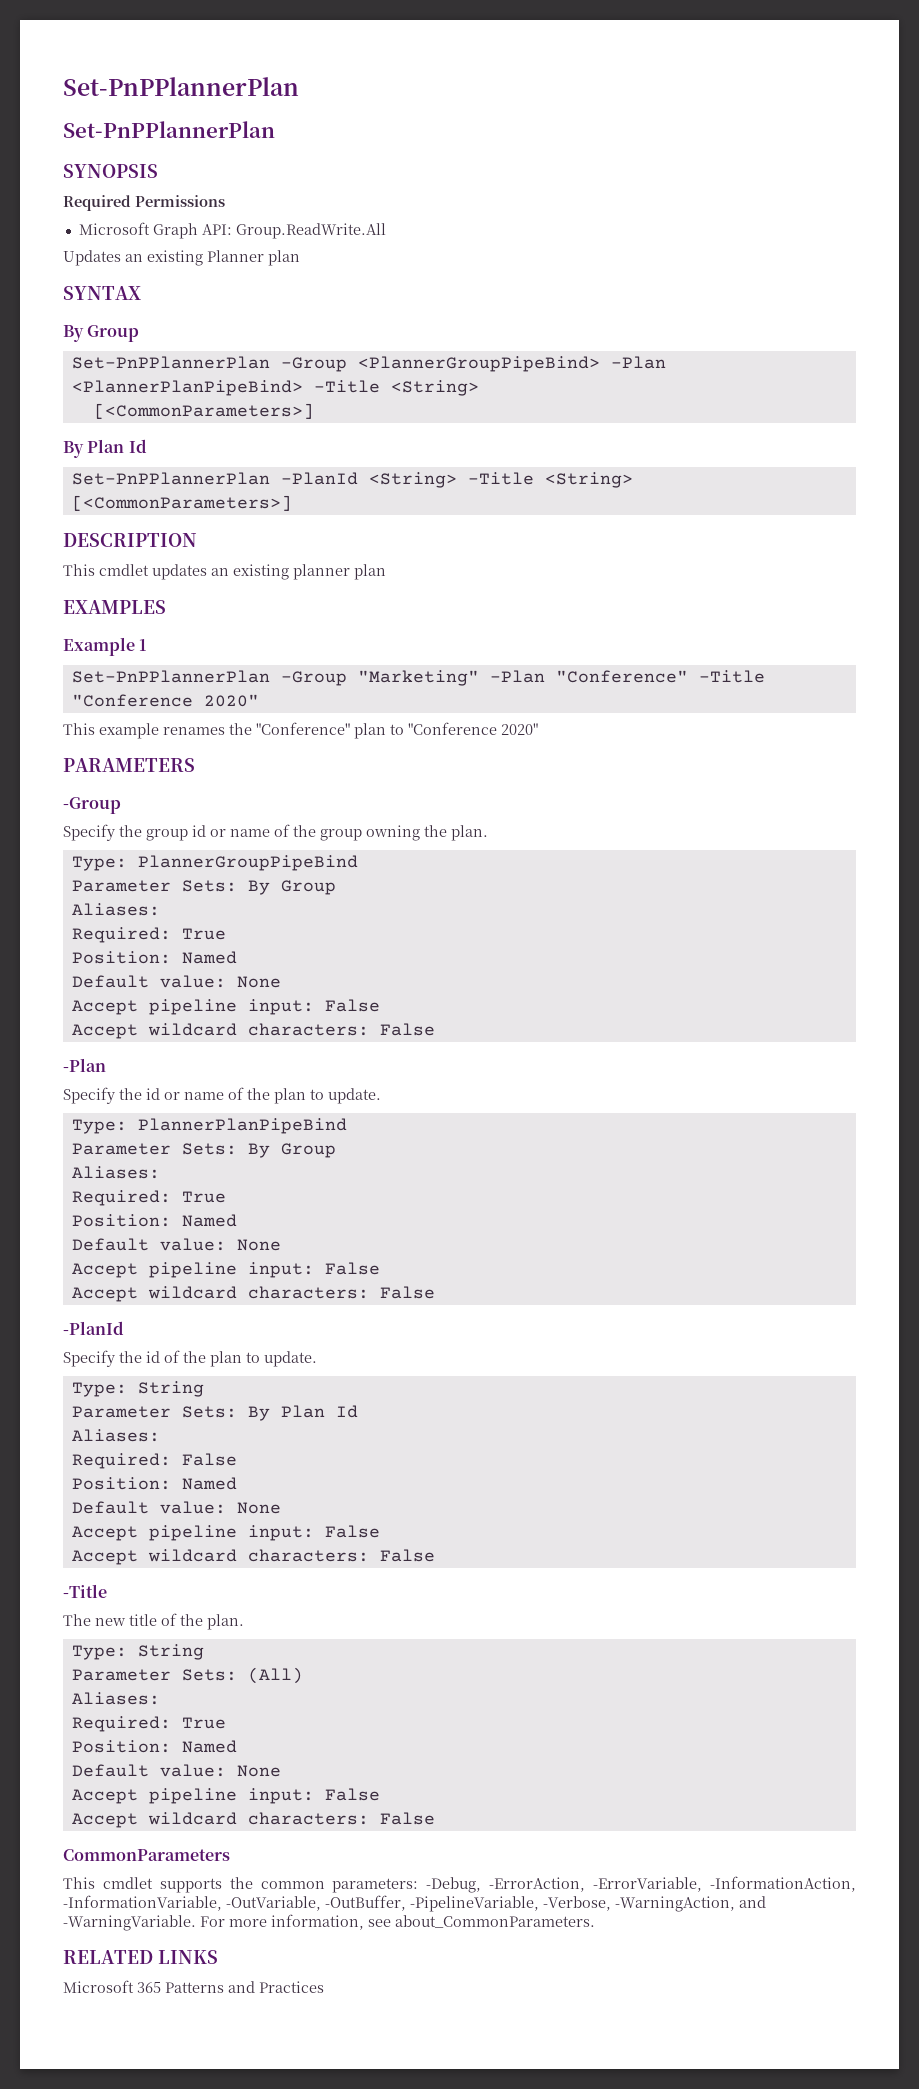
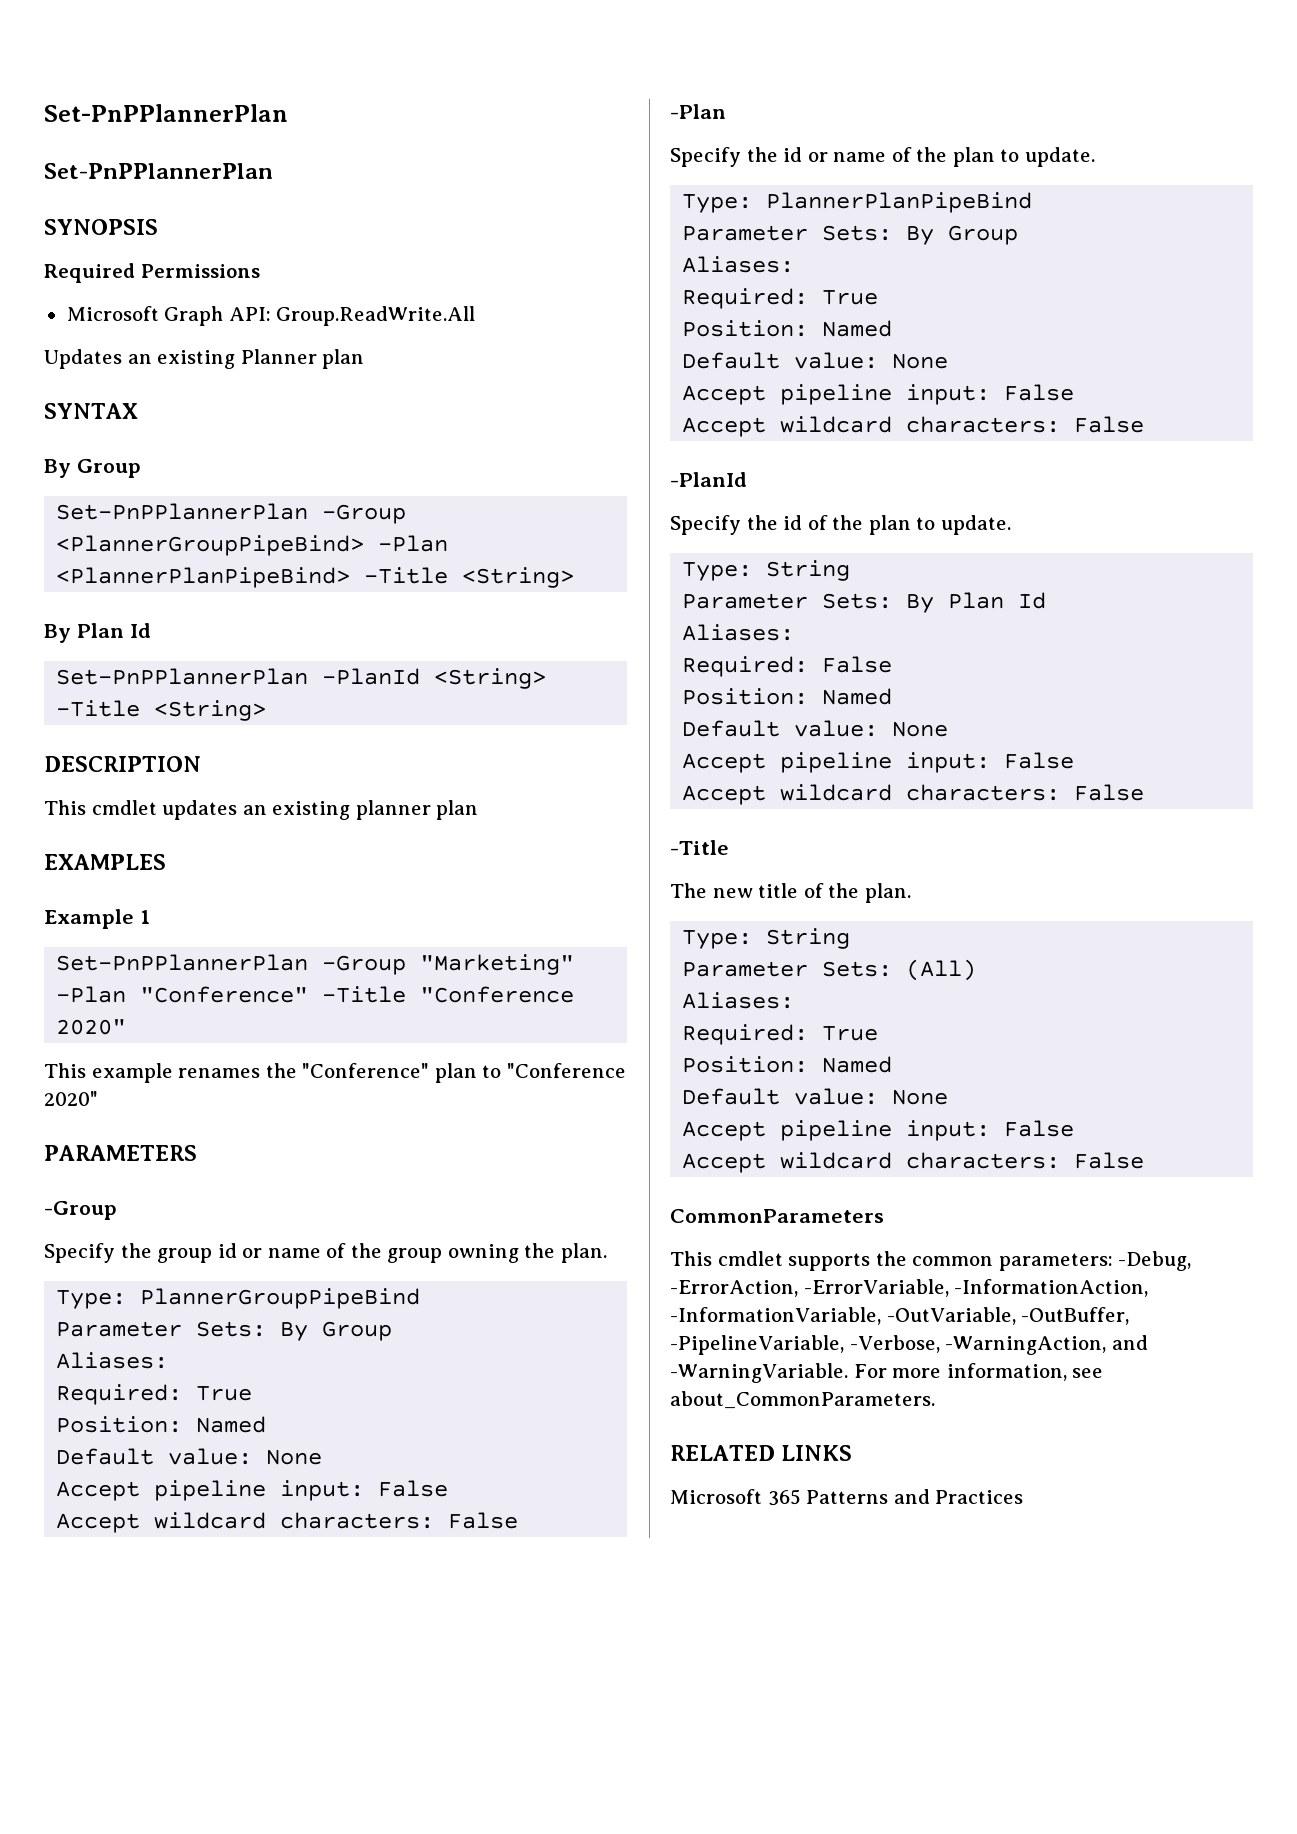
  Set-PnPPlannerPlan -Group <PlannerGroupPipeBind> -Plan <PlannerPlanPipeBind> -Title <String>
- [<CommonParameters>]
- Set-PnPPlannerPlan -PlanId <String> -Title <String> [<CommonParameters>]
+ Set-PnPPlannerPlan -PlanId <String> -Title <String>

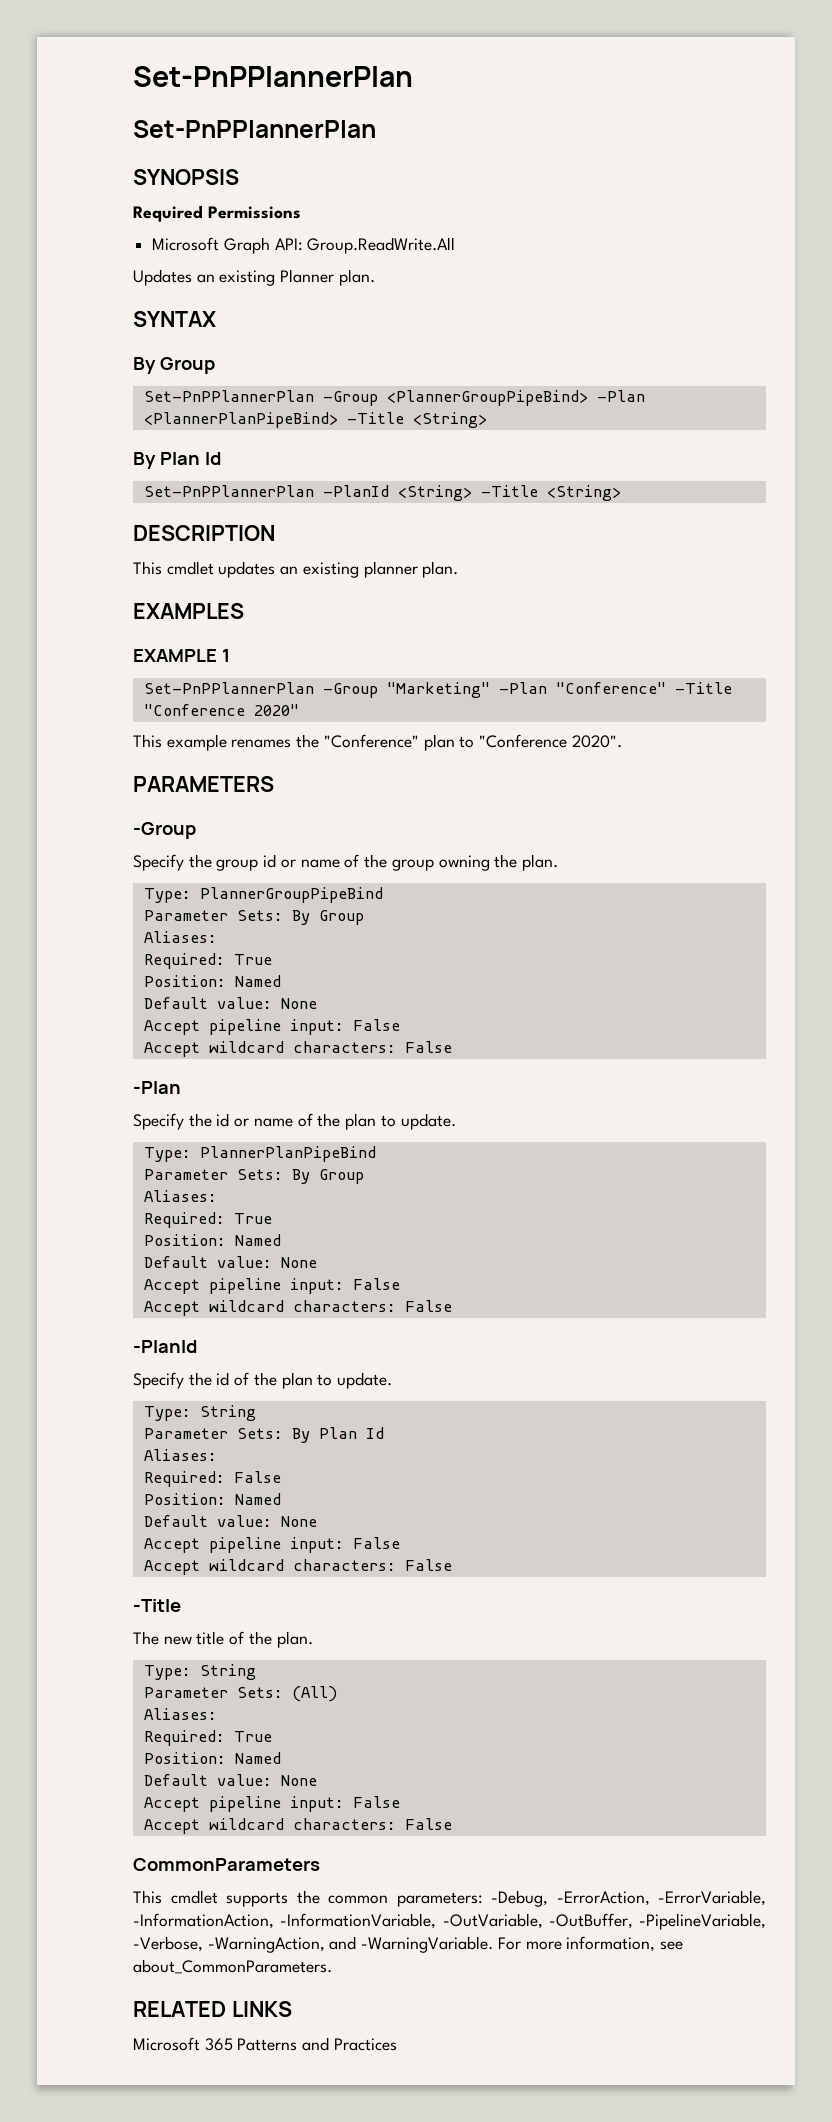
- Updates an existing Planner plan
+ Updates an existing Planner plan.
- This cmdlet updates an existing planner plan
+ This cmdlet updates an existing planner plan.
- Example 1
+ EXAMPLE 1
- This example renames the "Conference" plan to "Conference 2020"
+ This example renames the "Conference" plan to "Conference 2020".

